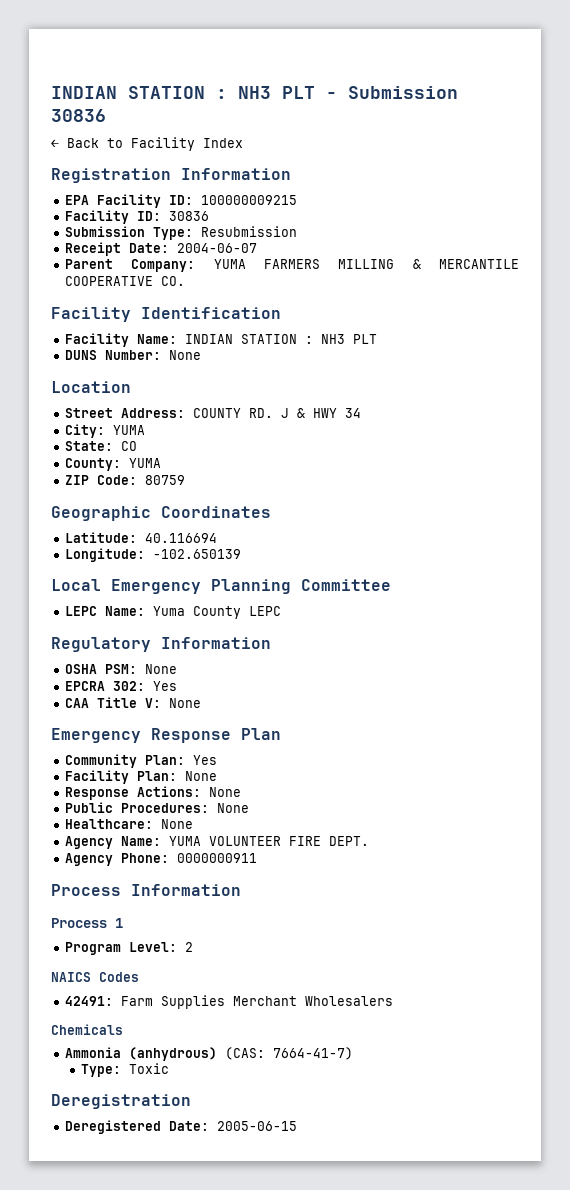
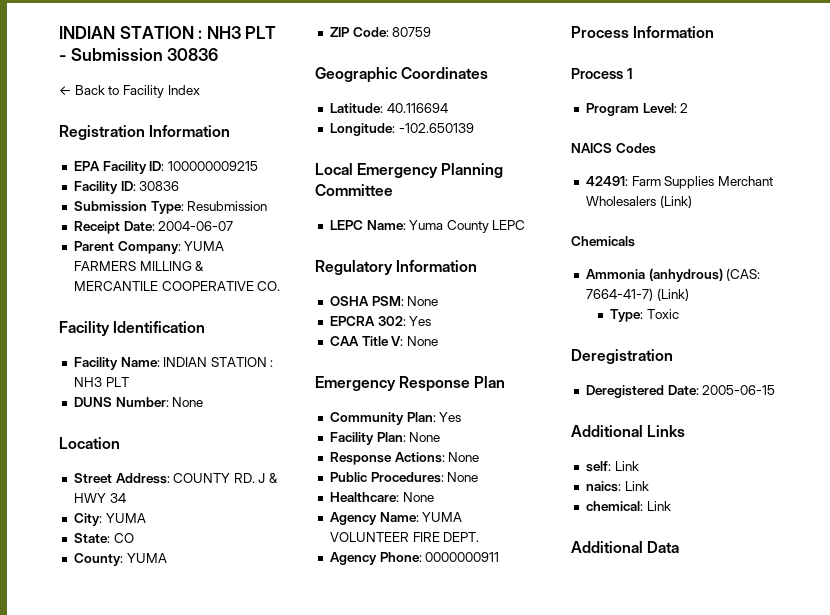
- 42491: Farm Supplies Merchant Wholesalers
+ 42491: Farm Supplies Merchant Wholesalers (Link)
- Ammonia (anhydrous) (CAS: 7664-41-7)
+ Ammonia (anhydrous) (CAS: 7664-41-7) (Link)
+ Additional Links
+ self: Link
+ naics: Link
+ chemical: Link
+ Additional Data

